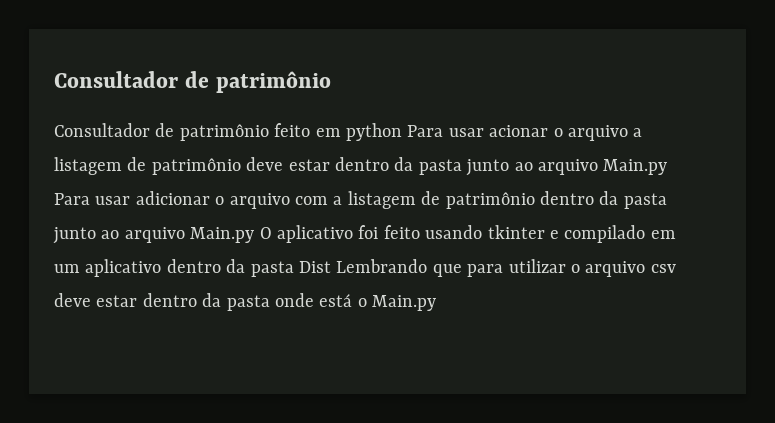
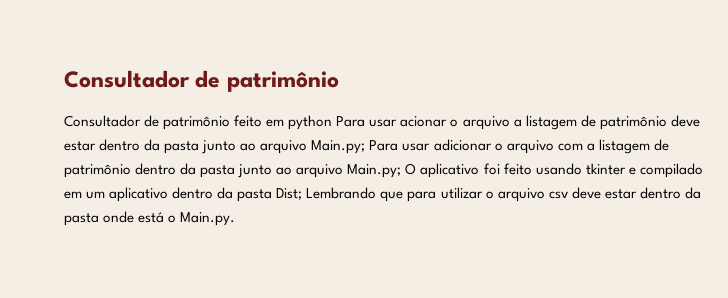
- Consultador de patrimônio feito em python Para usar acionar o arquivo a listagem de patrimônio deve estar dentro da pasta junto ao arquivo Main.py Para usar adicionar o arquivo com a listagem de patrimônio dentro da pasta junto ao arquivo Main.py O aplicativo foi feito usando tkinter e compilado em um aplicativo dentro da pasta Dist Lembrando que para utilizar o arquivo csv deve estar dentro da pasta onde está o Main.py
+ Consultador de patrimônio feito em python Para usar acionar o arquivo a listagem de patrimônio deve estar dentro da pasta junto ao arquivo Main.py; Para usar adicionar o arquivo com a listagem de patrimônio dentro da pasta junto ao arquivo Main.py; O aplicativo foi feito usando tkinter e compilado em um aplicativo dentro da pasta Dist; Lembrando que para utilizar o arquivo csv deve estar dentro da pasta onde está o Main.py.

